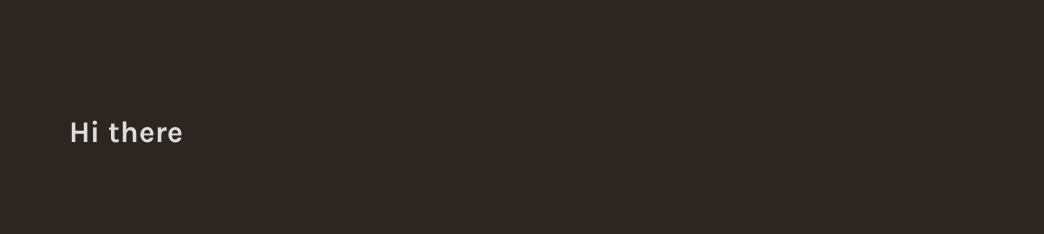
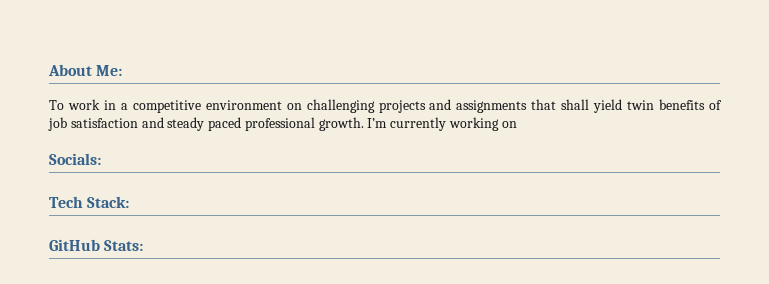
- Hi there
+ About Me:
+ To work in a competitive environment on challenging projects and assignments that shall yield twin benefits of job satisfaction and steady paced professional growth. I’m currently working on
+ Socials:
+ Tech Stack:
+ GitHub Stats:

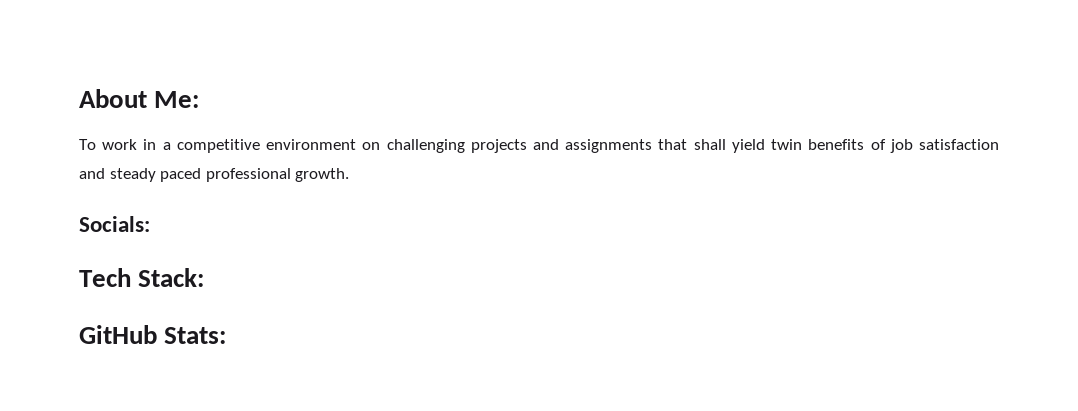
- I’m currently working on

